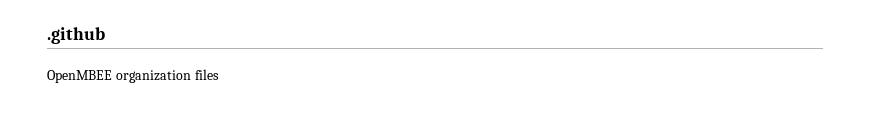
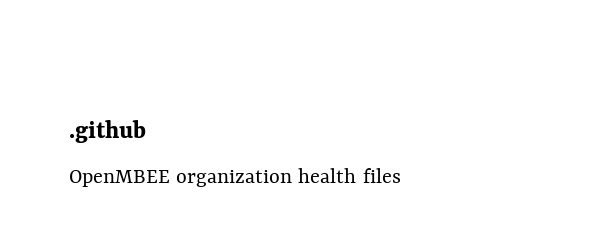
- OpenMBEE organization files
+ OpenMBEE organization health files

